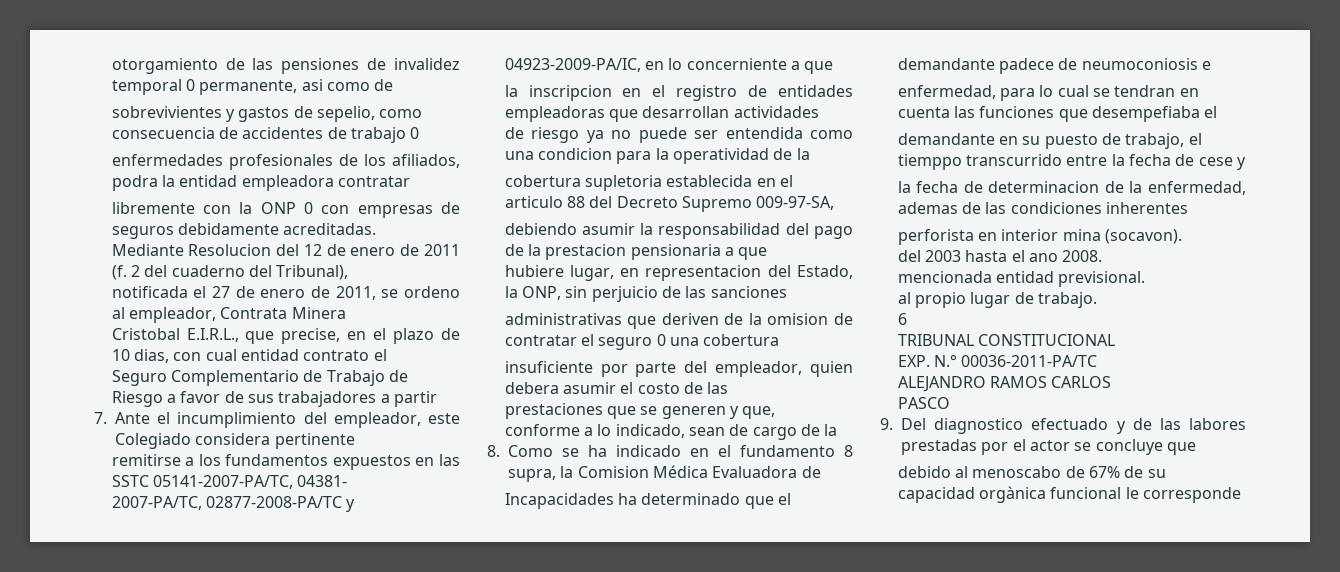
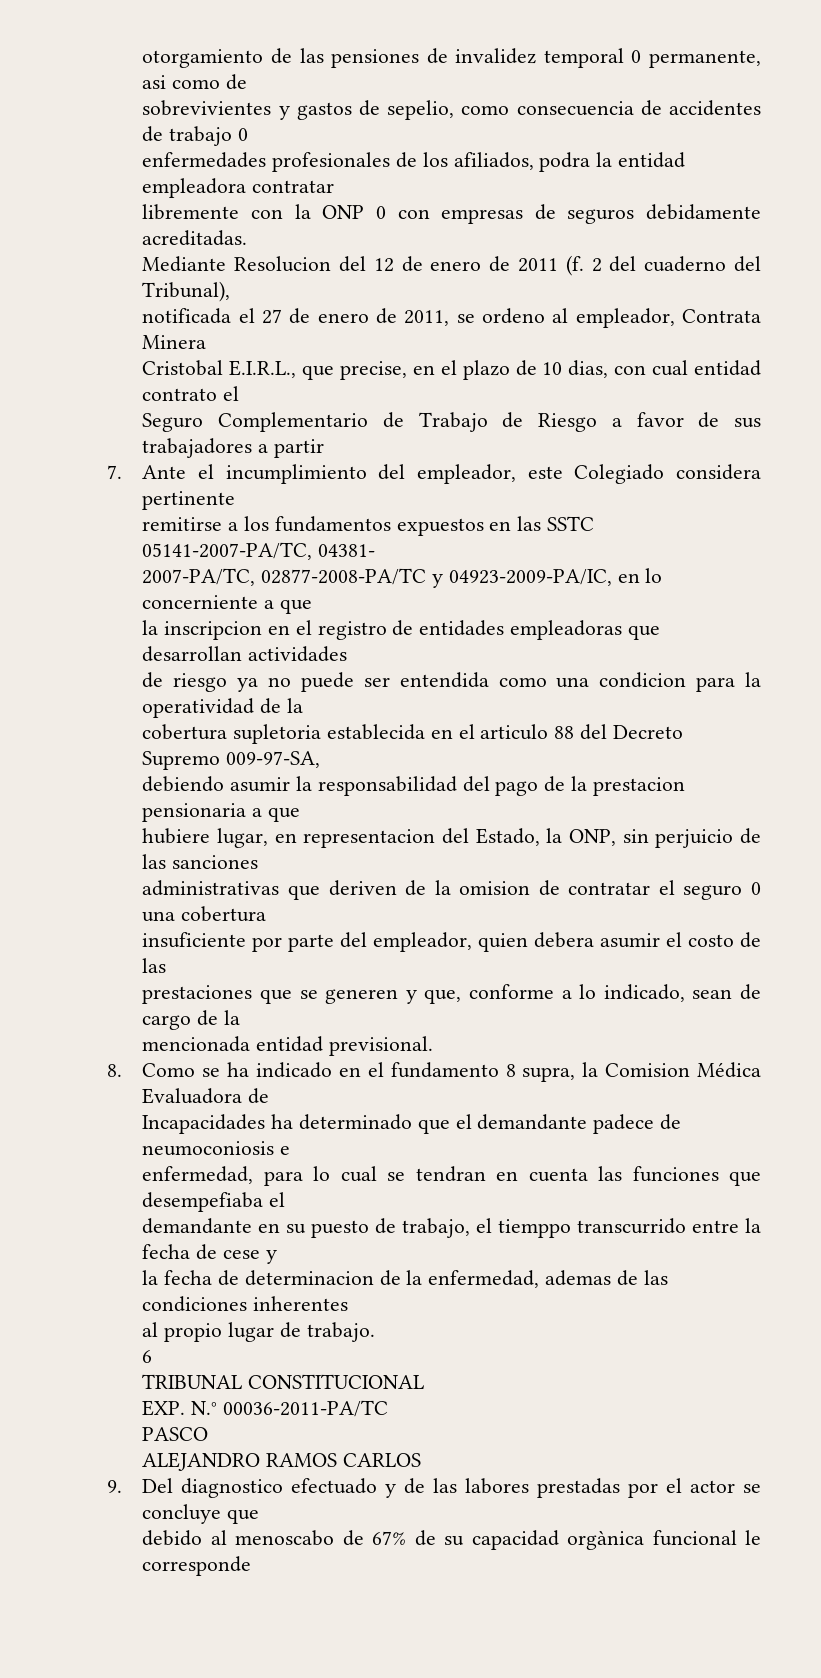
+ mencionada entidad previsional.
- perforista en interior mina (socavon).
- del 2003 hasta el ano 2008.
- mencionada entidad previsional.
+ PASCO
- PASCO

